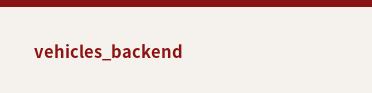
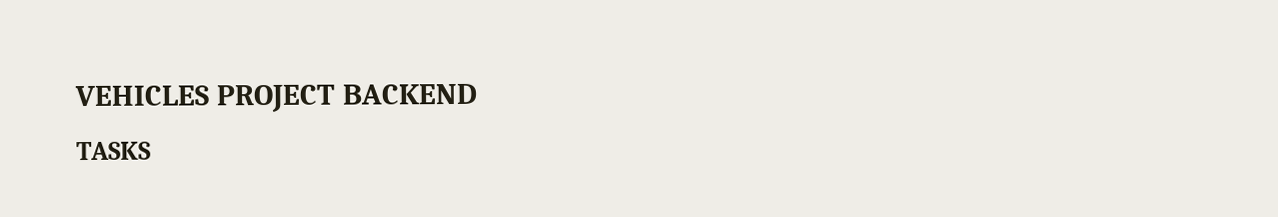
- vehicles_backend
+ VEHICLES PROJECT BACKEND
+ TASKS

